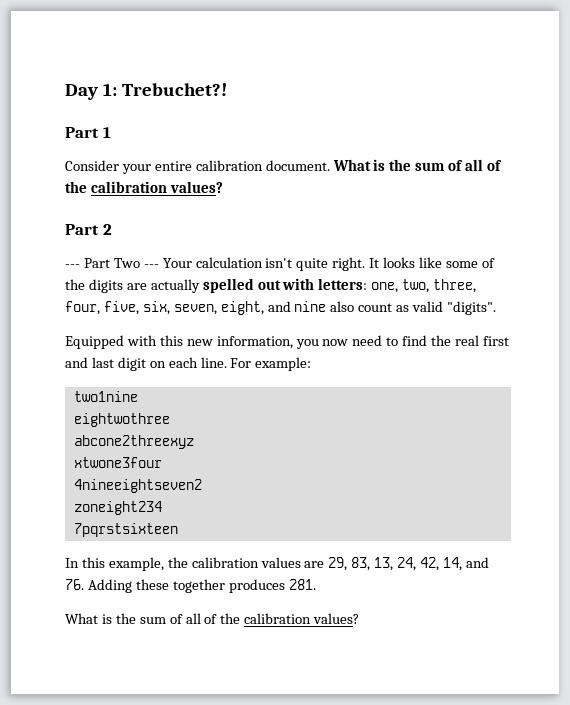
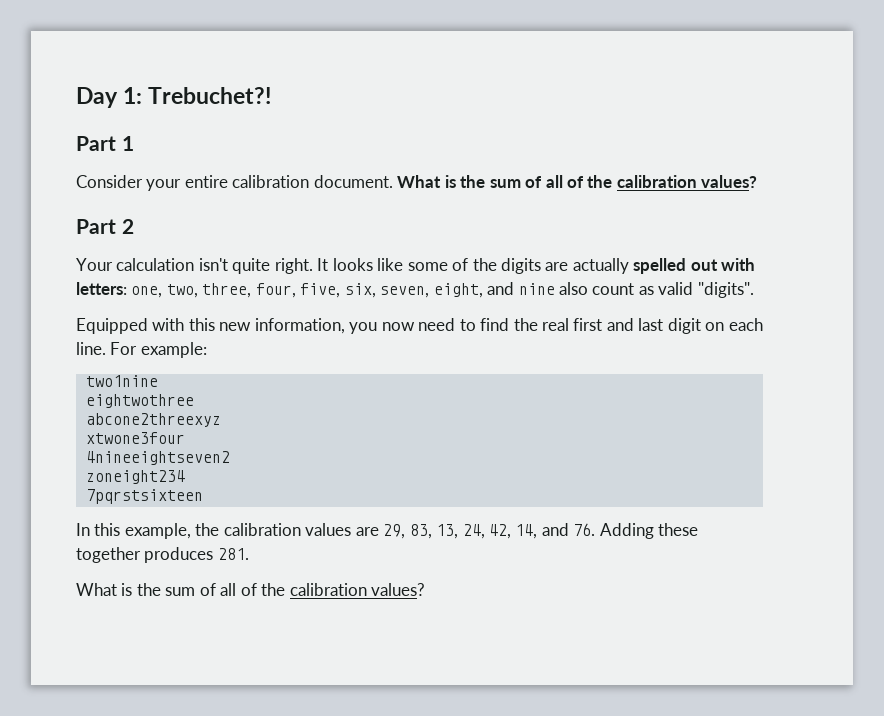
- --- Part Two --- Your calculation isn't quite right.
+ Your calculation isn't quite right.

